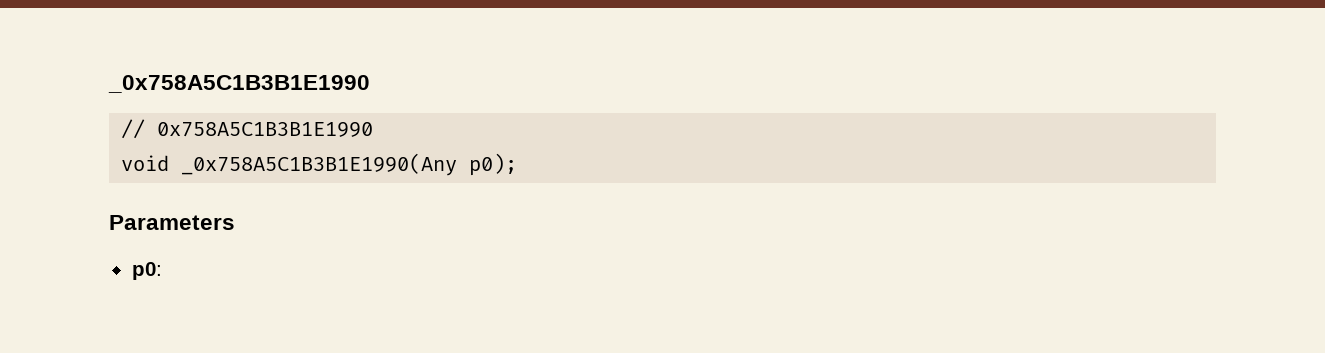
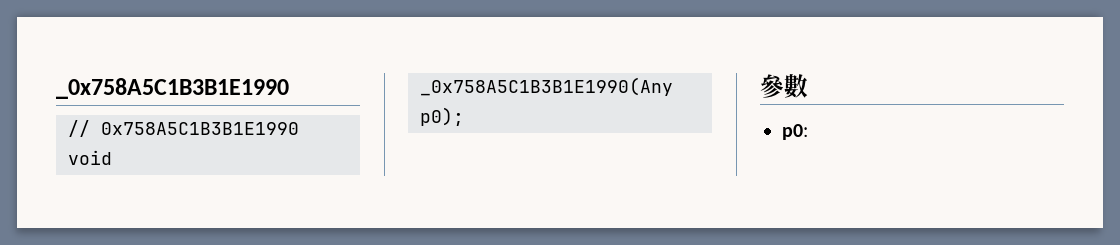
- Parameters
+ 參數

